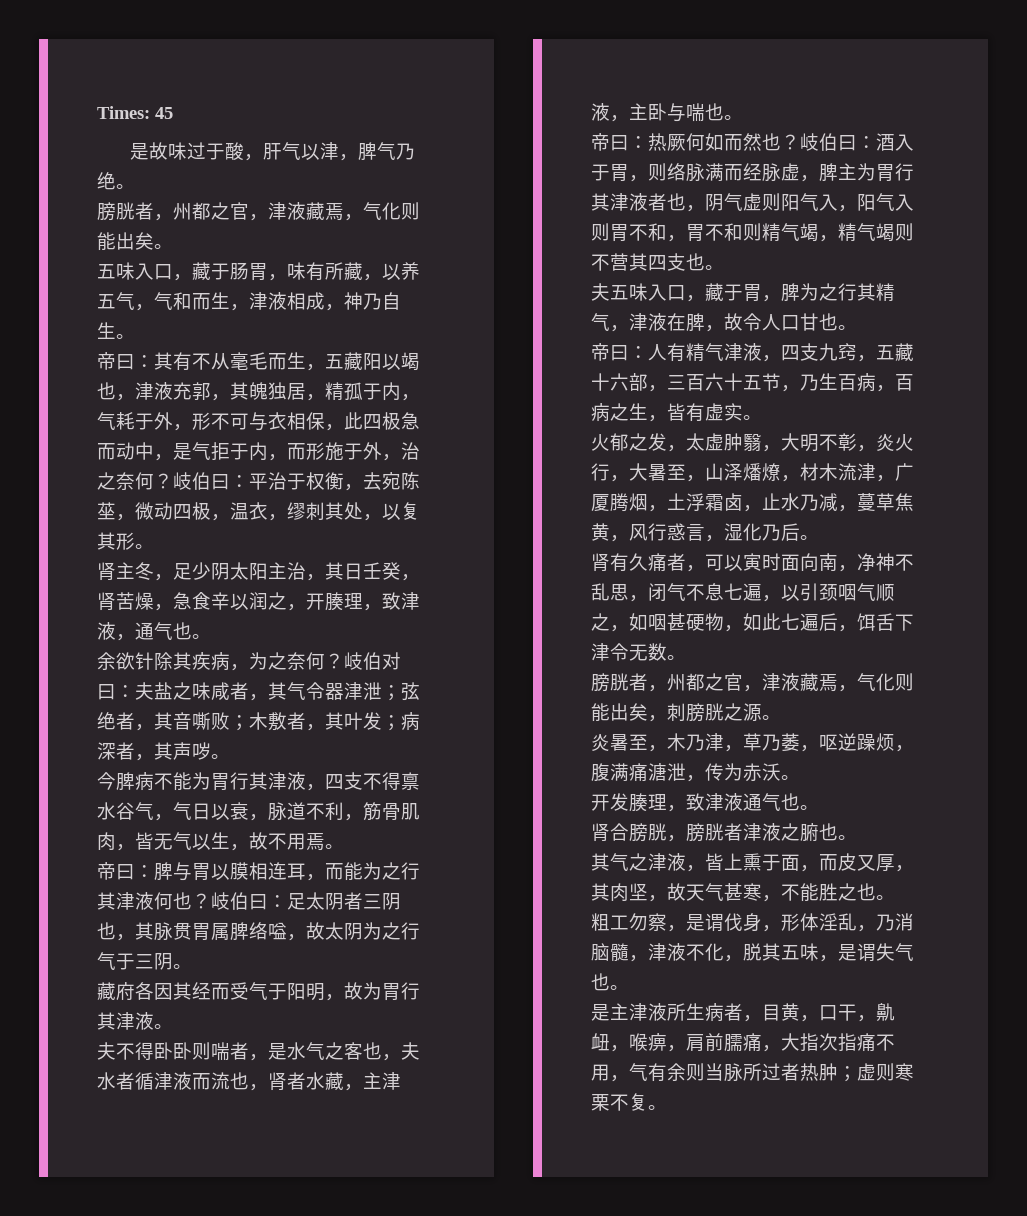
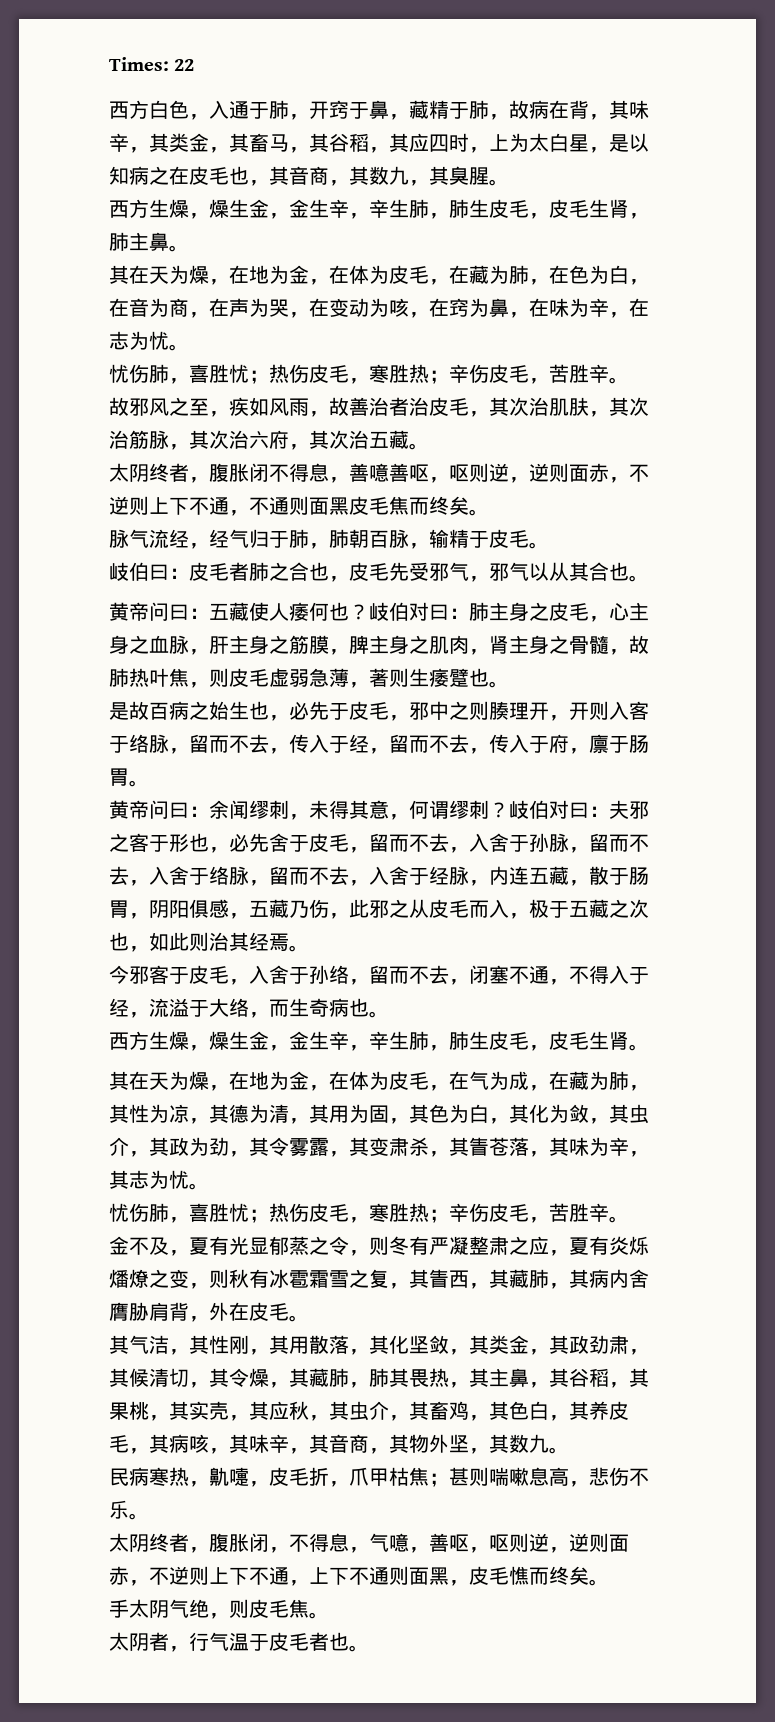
- Times: 45
- 是故味过于酸，肝气以津，脾气乃绝。
- 膀胱者，州都之官，津液藏焉，气化则能出矣。
- 五味入口，藏于肠胃，味有所藏，以养五气，气和而生，津液相成，神乃自生。
- 帝曰：其有不从毫毛而生，五藏阳以竭也，津液充郭，其魄独居，精孤于内，气耗于外，形不可与衣相保，此四极急而动中，是气拒于内，而形施于外，治之奈何？岐伯曰：平治于权衡，去宛陈莝，微动四极，温衣，缪刺其处，以复其形。
- 肾主冬，足少阴太阳主治，其日壬癸，肾苦燥，急食辛以润之，开腠理，致津液，通气也。
- 余欲针除其疾病，为之奈何？岐伯对曰：夫盐之味咸者，其气令器津泄；弦绝者，其音嘶败；木敷者，其叶发；病深者，其声哕。
- 今脾病不能为胃行其津液，四支不得禀水谷气，气日以衰，脉道不利，筋骨肌肉，皆无气以生，故不用焉。
- 帝曰：脾与胃以膜相连耳，而能为之行其津液何也？岐伯曰：足太阴者三阴也，其脉贯胃属脾络嗌，故太阴为之行气于三阴。
- 藏府各因其经而受气于阳明，故为胃行其津液。
- 夫不得卧卧则喘者，是水气之客也，夫水者循津液而流也，肾者水藏，主津液，主卧与喘也。
- 帝曰：热厥何如而然也？岐伯曰：酒入于胃，则络脉满而经脉虚，脾主为胃行其津液者也，阴气虚则阳气入，阳气入则胃不和，胃不和则精气竭，精气竭则不营其四支也。
- 夫五味入口，藏于胃，脾为之行其精气，津液在脾，故令人口甘也。
- 帝曰：人有精气津液，四支九窍，五藏十六部，三百六十五节，乃生百病，百病之生，皆有虚实。
- 火郁之发，太虚肿翳，大明不彰，炎火行，大暑至，山泽燔燎，材木流津，广厦腾烟，土浮霜卤，止水乃减，蔓草焦黄，风行惑言，湿化乃后。
- 肾有久痛者，可以寅时面向南，净神不乱思，闭气不息七遍，以引颈咽气顺之，如咽甚硬物，如此七遍后，饵舌下津令无数。
- 膀胱者，州都之官，津液藏焉，气化则能出矣，刺膀胱之源。
- 炎暑至，木乃津，草乃萎，呕逆躁烦，腹满痛溏泄，传为赤沃。
- 开发腠理，致津液通气也。
- 肾合膀胱，膀胱者津液之腑也。
- 其气之津液，皆上熏于面，而皮又厚，其肉坚，故天气甚寒，不能胜之也。
- 粗工勿察，是谓伐身，形体淫乱，乃消脑髓，津液不化，脱其五味，是谓失气也。
- 是主津液所生病者，目黄，口干，鼽衄，喉痹，肩前臑痛，大指次指痛不用，气有余则当脉所过者热肿；虚则寒栗不复。
+ Times: 22
+ 西方白色，入通于肺，开窍于鼻，藏精于肺，故病在背，其味辛，其类金，其畜马，其谷稻，其应四时，上为太白星，是以知病之在皮毛也，其音商，其数九，其臭腥。
+ 西方生燥，燥生金，金生辛，辛生肺，肺生皮毛，皮毛生肾，肺主鼻。
+ 其在天为燥，在地为金，在体为皮毛，在藏为肺，在色为白，在音为商，在声为哭，在变动为咳，在窍为鼻，在味为辛，在志为忧。
+ 忧伤肺，喜胜忧；热伤皮毛，寒胜热；辛伤皮毛，苦胜辛。
+ 故邪风之至，疾如风雨，故善治者治皮毛，其次治肌肤，其次治筋脉，其次治六府，其次治五藏。
+ 太阴终者，腹胀闭不得息，善噫善呕，呕则逆，逆则面赤，不逆则上下不通，不通则面黑皮毛焦而终矣。
+ 脉气流经，经气归于肺，肺朝百脉，输精于皮毛。
+ 岐伯曰：皮毛者肺之合也，皮毛先受邪气，邪气以从其合也。
+ 黄帝问曰：五藏使人痿何也？岐伯对曰：肺主身之皮毛，心主身之血脉，肝主身之筋膜，脾主身之肌肉，肾主身之骨髓，故肺热叶焦，则皮毛虚弱急薄，著则生痿躄也。
+ 是故百病之始生也，必先于皮毛，邪中之则腠理开，开则入客于络脉，留而不去，传入于经，留而不去，传入于府，廪于肠胃。
+ 黄帝问曰：余闻缪刺，未得其意，何谓缪刺？岐伯对曰：夫邪之客于形也，必先舍于皮毛，留而不去，入舍于孙脉，留而不去，入舍于络脉，留而不去，入舍于经脉，内连五藏，散于肠胃，阴阳俱感，五藏乃伤，此邪之从皮毛而入，极于五藏之次也，如此则治其经焉。
+ 今邪客于皮毛，入舍于孙络，留而不去，闭塞不通，不得入于经，流溢于大络，而生奇病也。
+ 西方生燥，燥生金，金生辛，辛生肺，肺生皮毛，皮毛生肾。
+ 其在天为燥，在地为金，在体为皮毛，在气为成，在藏为肺，其性为凉，其德为清，其用为固，其色为白，其化为敛，其虫介，其政为劲，其令雾露，其变肃杀，其眚苍落，其味为辛，其志为忧。
+ 忧伤肺，喜胜忧；热伤皮毛，寒胜热；辛伤皮毛，苦胜辛。
+ 金不及，夏有光显郁蒸之令，则冬有严凝整肃之应，夏有炎烁燔燎之变，则秋有冰雹霜雪之复，其眚西，其藏肺，其病内舍膺胁肩背，外在皮毛。
+ 其气洁，其性刚，其用散落，其化坚敛，其类金，其政劲肃，其候清切，其令燥，其藏肺，肺其畏热，其主鼻，其谷稻，其果桃，其实壳，其应秋，其虫介，其畜鸡，其色白，其养皮毛，其病咳，其味辛，其音商，其物外坚，其数九。
+ 民病寒热，鼽嚏，皮毛折，爪甲枯焦；甚则喘嗽息高，悲伤不乐。
+ 太阴终者，腹胀闭，不得息，气噫，善呕，呕则逆，逆则面赤，不逆则上下不通，上下不通则面黑，皮毛憔而终矣。
+ 手太阴气绝，则皮毛焦。
+ 太阴者，行气温于皮毛者也。

